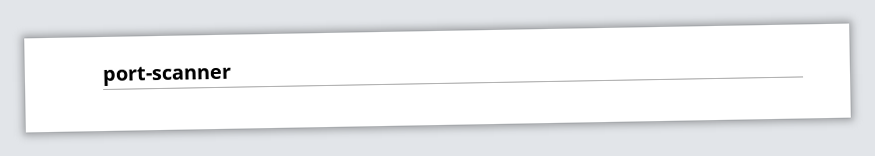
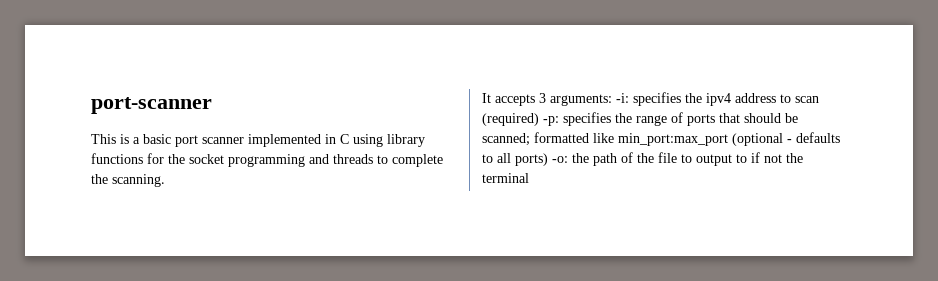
+ This is a basic port scanner implemented in C using library functions for the socket programming and threads to complete the scanning.
+ It accepts 3 arguments: -i: specifies the ipv4 address to scan (required) -p: specifies the range of ports that should be scanned; formatted like min_port:max_port (optional - defaults to all ports) -o: the path of the file to output to if not the terminal

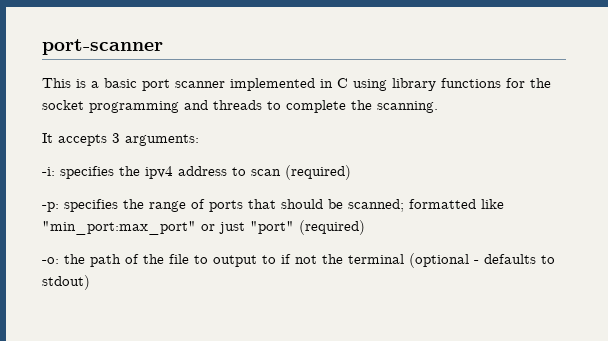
- It accepts 3 arguments: -i: specifies the ipv4 address to scan (required) -p: specifies the range of ports that should be scanned; formatted like min_port:max_port (optional - defaults to all ports) -o: the path of the file to output to if not the terminal
+ It accepts 3 arguments:
+ -i: specifies the ipv4 address to scan (required)
+ -p: specifies the range of ports that should be scanned; formatted like "min_port:max_port" or just "port" (required)
+ -o: the path of the file to output to if not the terminal (optional - defaults to stdout)

